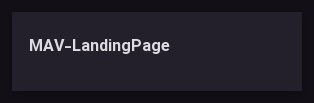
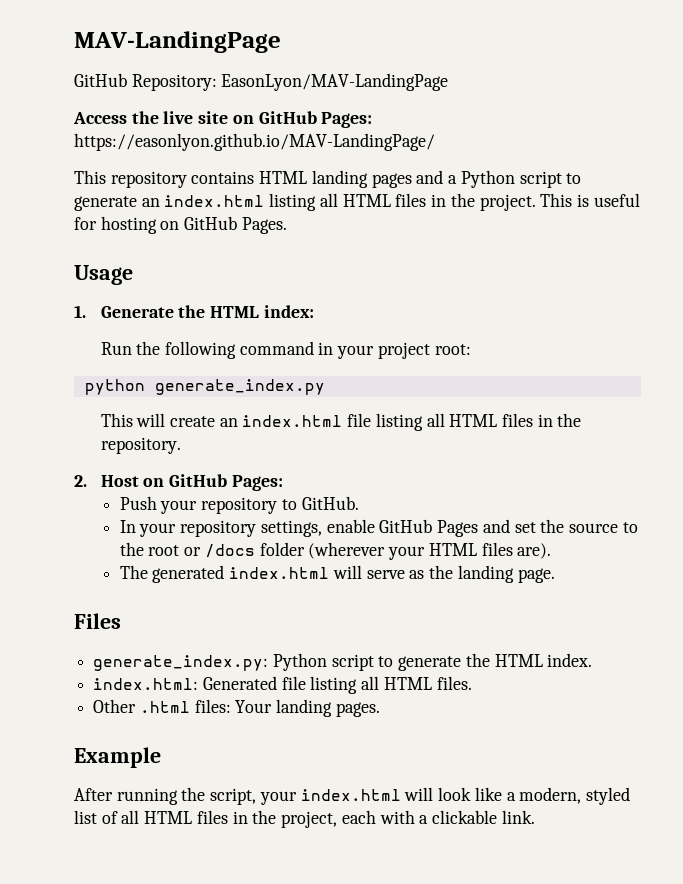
+ GitHub Repository: EasonLyon/MAV-LandingPage
+ Access the live site on GitHub Pages: https://easonlyon.github.io/MAV-LandingPage/
+ This repository contains HTML landing pages and a Python script to generate an index.html listing all HTML files in the project. This is useful for hosting on GitHub Pages.
+ Usage
+ 1. Generate the HTML index:
+ Run the following command in your project root:
+ python generate_index.py
+ This will create an index.html file listing all HTML files in the repository.
+ 2. Host on GitHub Pages:
+ Push your repository to GitHub.
+ In your repository settings, enable GitHub Pages and set the source to the root or /docs folder (wherever your HTML files are).
+ The generated index.html will serve as the landing page.
+ Files
+ generate_index.py: Python script to generate the HTML index.
+ index.html: Generated file listing all HTML files.
+ Other .html files: Your landing pages.
+ Example
+ After running the script, your index.html will look like a modern, styled list of all HTML files in the project, each with a clickable link.

